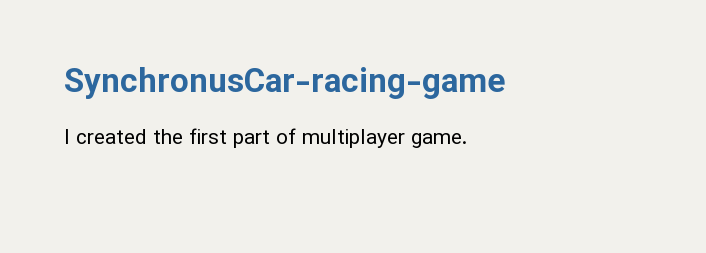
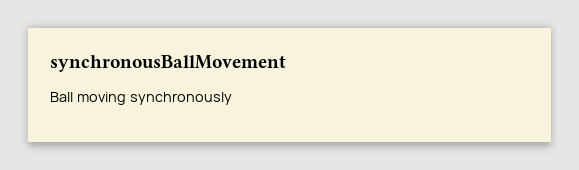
- SynchronusCar-racing-game
- I created the first part of multiplayer game.
+ synchronousBallMovement
+ Ball moving synchronously

